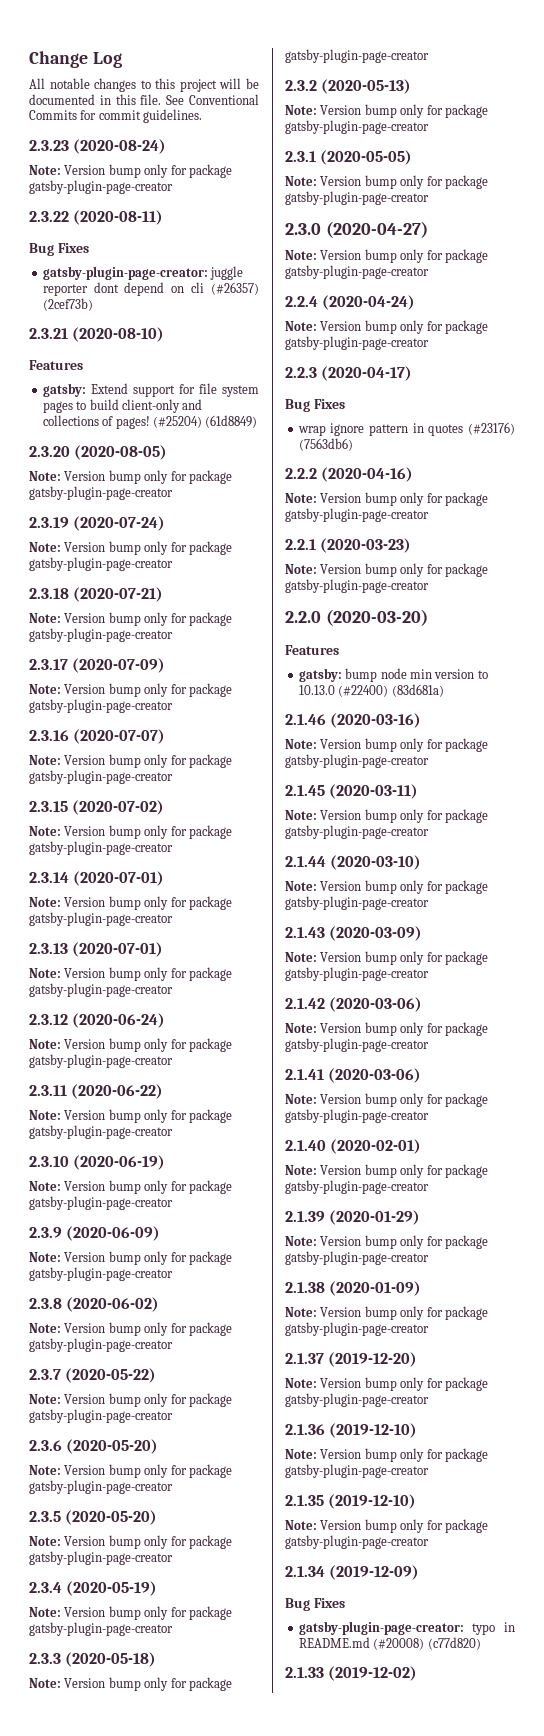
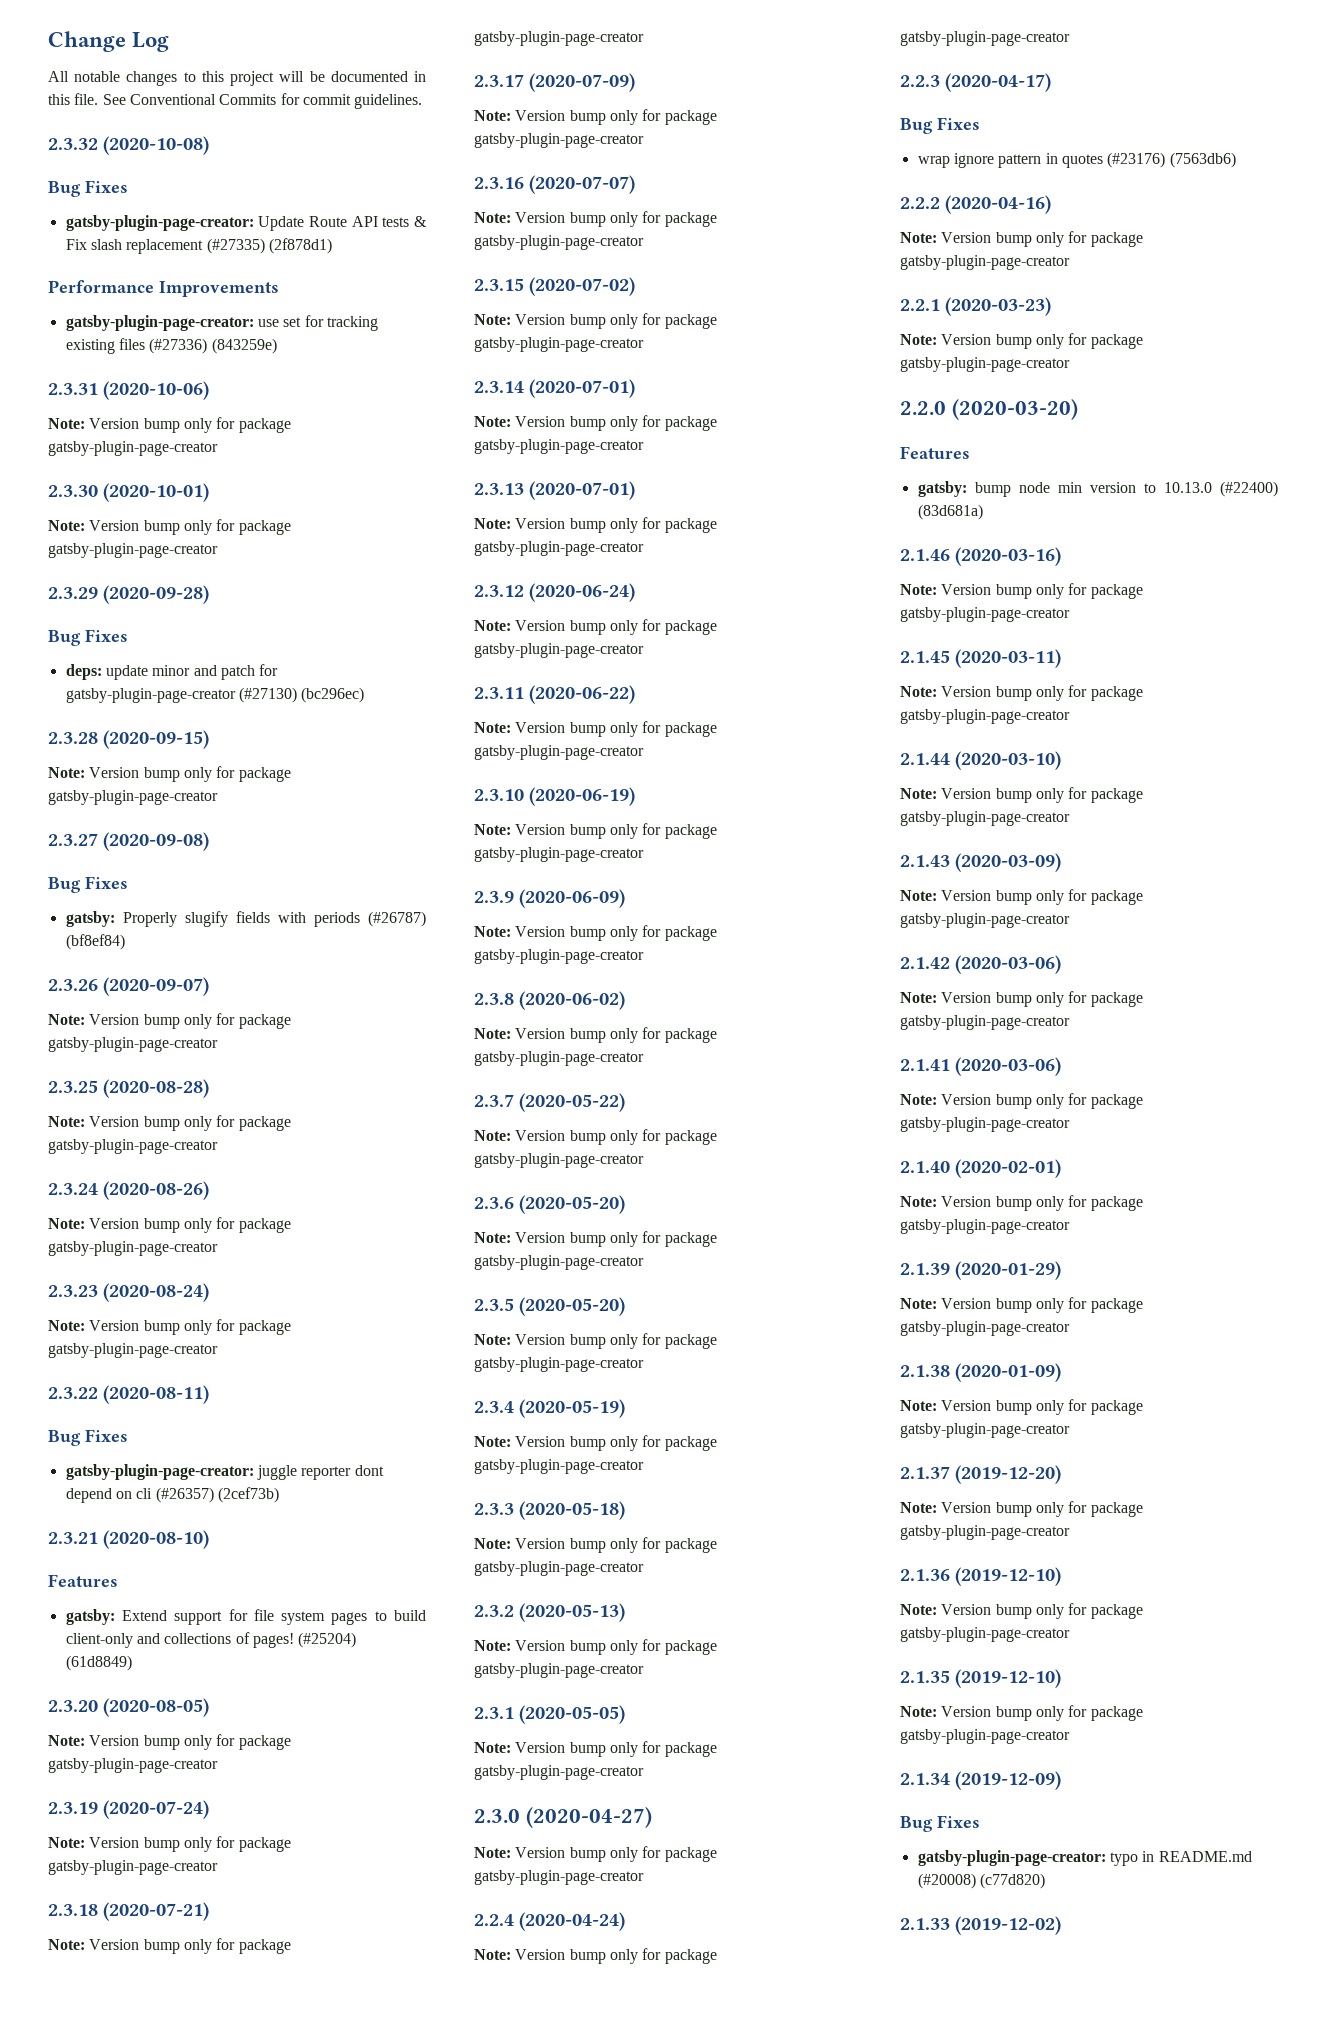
+ 2.3.32 (2020-10-08)
+ Bug Fixes
+ gatsby-plugin-page-creator: Update Route API tests & Fix slash replacement (#27335) (2f878d1)
+ Performance Improvements
+ gatsby-plugin-page-creator: use set for tracking existing files (#27336) (843259e)
+ 2.3.31 (2020-10-06)
+ Note: Version bump only for package gatsby-plugin-page-creator
+ 2.3.30 (2020-10-01)
+ Note: Version bump only for package gatsby-plugin-page-creator
+ 2.3.29 (2020-09-28)
+ Bug Fixes
+ deps: update minor and patch for gatsby-plugin-page-creator (#27130) (bc296ec)
+ 2.3.28 (2020-09-15)
+ Note: Version bump only for package gatsby-plugin-page-creator
+ 2.3.27 (2020-09-08)
+ Bug Fixes
+ gatsby: Properly slugify fields with periods (#26787) (bf8ef84)
+ 2.3.26 (2020-09-07)
+ Note: Version bump only for package gatsby-plugin-page-creator
+ 2.3.25 (2020-08-28)
+ Note: Version bump only for package gatsby-plugin-page-creator
+ 2.3.24 (2020-08-26)
+ Note: Version bump only for package gatsby-plugin-page-creator

